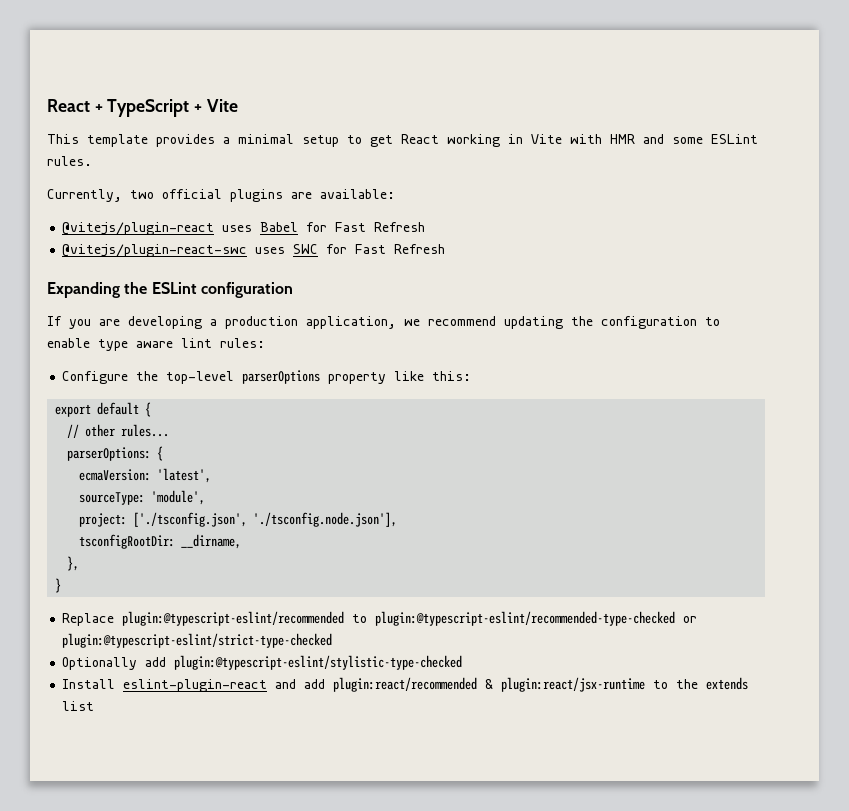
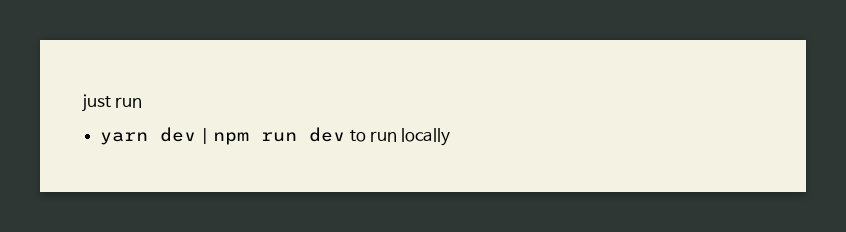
- React + TypeScript + Vite
- This template provides a minimal setup to get React working in Vite with HMR and some ESLint rules.
- Currently, two official plugins are available:
- @vitejs/plugin-react uses Babel for Fast Refresh
- @vitejs/plugin-react-swc uses SWC for Fast Refresh
- Expanding the ESLint configuration
- If you are developing a production application, we recommend updating the configuration to enable type aware lint rules:
- Configure the top-level parserOptions property like this:
- export default {
- // other rules...
- parserOptions: {
- ecmaVersion: 'latest',
- sourceType: 'module',
- project: ['./tsconfig.json', './tsconfig.node.json'],
- tsconfigRootDir: __dirname,
- },
- }
- Replace plugin:@typescript-eslint/recommended to plugin:@typescript-eslint/recommended-type-checked or plugin:@typescript-eslint/strict-type-checked
- Optionally add plugin:@typescript-eslint/stylistic-type-checked
- Install eslint-plugin-react and add plugin:react/recommended & plugin:react/jsx-runtime to the extends list
+ just run
+ yarn dev | npm run dev to run locally

